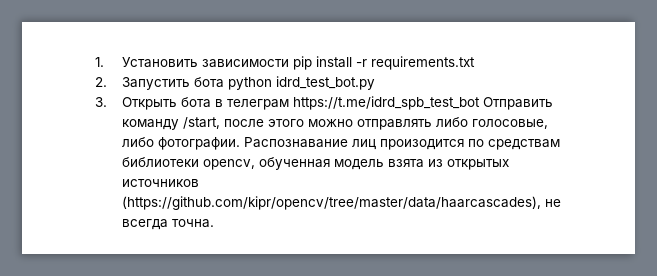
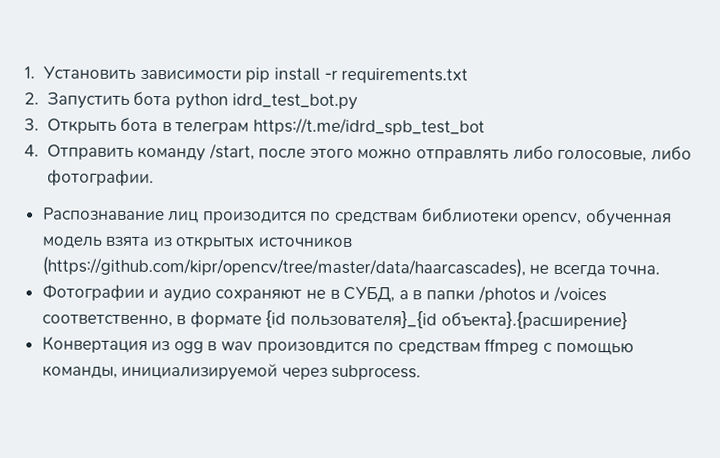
- 3. Открыть бота в телеграм https://t.me/idrd_spb_test_bot Отправить команду /start, после этого можно отправлять либо голосовые, либо фотографии. Распознавание лиц произодится по средствам библиотеки opencv, обученная модель взята из открытых источников (https://github.com/kipr/opencv/tree/master/data/haarcascades), не всегда точна.
+ 3. Открыть бота в телеграм https://t.me/idrd_spb_test_bot
+ 4. Отправить команду /start, после этого можно отправлять либо голосовые, либо фотографии.
+ Распознавание лиц произодится по средствам библиотеки opencv, обученная модель взята из открытых источников (https://github.com/kipr/opencv/tree/master/data/haarcascades), не всегда точна.
+ Фотографии и аудио сохраняют не в СУБД, а в папки /photos и /voices соответственно, в формате {id пользователя}_{id объекта}.{расширение}
+ Конвертация из ogg в wav произовдится по средствам ffmpeg с помощью команды, инициализируемой через subprocess.

